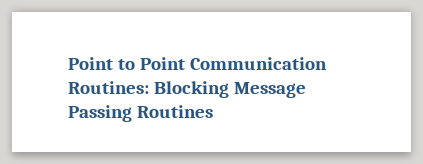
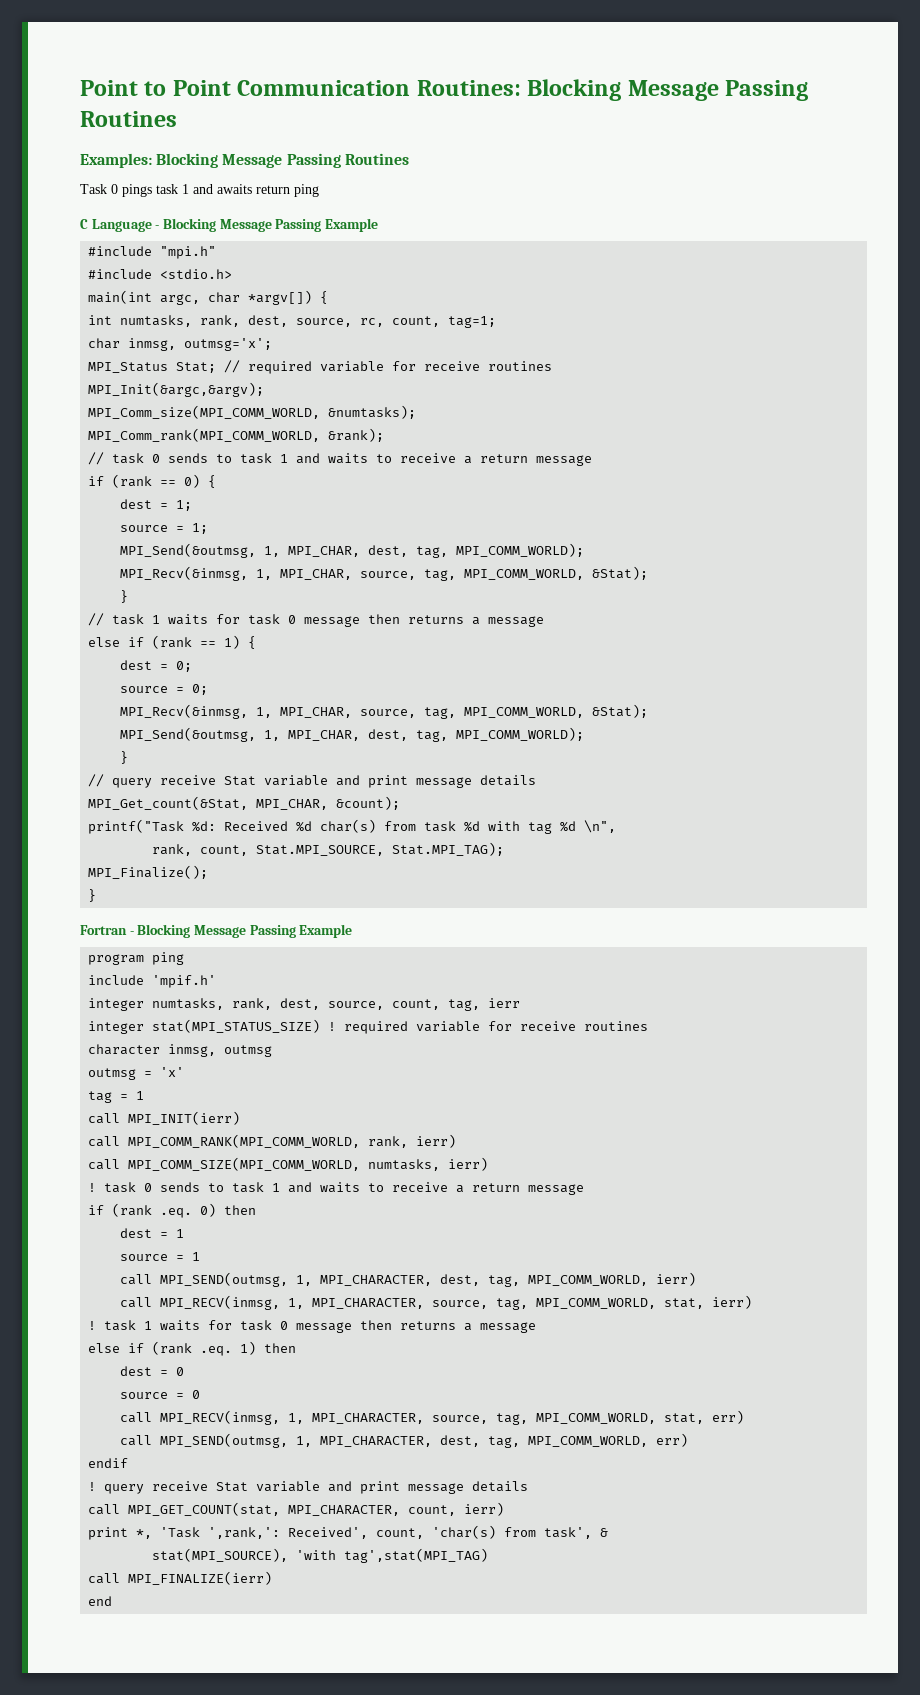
+ Examples: Blocking Message Passing Routines
+ Task 0 pings task 1 and awaits return ping
+ C Language - Blocking Message Passing Example
+ #include "mpi.h"
+ #include <stdio.h>
+ main(int argc, char *argv[]) {
+ int numtasks, rank, dest, source, rc, count, tag=1;
+ char inmsg, outmsg='x';
+ MPI_Status Stat; // required variable for receive routines
+ MPI_Init(&argc,&argv);
+ MPI_Comm_size(MPI_COMM_WORLD, &numtasks);
+ MPI_Comm_rank(MPI_COMM_WORLD, &rank);
+ // task 0 sends to task 1 and waits to receive a return message
+ if (rank == 0) {
+ dest = 1;
+ source = 1;
+ MPI_Send(&outmsg, 1, MPI_CHAR, dest, tag, MPI_COMM_WORLD);
+ MPI_Recv(&inmsg, 1, MPI_CHAR, source, tag, MPI_COMM_WORLD, &Stat);
+ }
+ // task 1 waits for task 0 message then returns a message
+ else if (rank == 1) {
+ dest = 0;
+ source = 0;
+ MPI_Recv(&inmsg, 1, MPI_CHAR, source, tag, MPI_COMM_WORLD, &Stat);
+ MPI_Send(&outmsg, 1, MPI_CHAR, dest, tag, MPI_COMM_WORLD);
+ }
+ // query receive Stat variable and print message details
+ MPI_Get_count(&Stat, MPI_CHAR, &count);
+ printf("Task %d: Received %d char(s) from task %d with tag %d \n",
+ rank, count, Stat.MPI_SOURCE, Stat.MPI_TAG);
+ MPI_Finalize();
+ }
+ Fortran - Blocking Message Passing Example
+ program ping
+ include 'mpif.h'
+ integer numtasks, rank, dest, source, count, tag, ierr
+ integer stat(MPI_STATUS_SIZE) ! required variable for receive routines
+ character inmsg, outmsg
+ outmsg = 'x'
+ tag = 1
+ call MPI_INIT(ierr)
+ call MPI_COMM_RANK(MPI_COMM_WORLD, rank, ierr)
+ call MPI_COMM_SIZE(MPI_COMM_WORLD, numtasks, ierr)
+ ! task 0 sends to task 1 and waits to receive a return message
+ if (rank .eq. 0) then
+ dest = 1
+ source = 1
+ call MPI_SEND(outmsg, 1, MPI_CHARACTER, dest, tag, MPI_COMM_WORLD, ierr)
+ call MPI_RECV(inmsg, 1, MPI_CHARACTER, source, tag, MPI_COMM_WORLD, stat, ierr)
+ ! task 1 waits for task 0 message then returns a message
+ else if (rank .eq. 1) then
+ dest = 0
+ source = 0
+ call MPI_RECV(inmsg, 1, MPI_CHARACTER, source, tag, MPI_COMM_WORLD, stat, err)
+ call MPI_SEND(outmsg, 1, MPI_CHARACTER, dest, tag, MPI_COMM_WORLD, err)
+ endif
+ ! query receive Stat variable and print message details
+ call MPI_GET_COUNT(stat, MPI_CHARACTER, count, ierr)
+ print *, 'Task ',rank,': Received', count, 'char(s) from task', &
+ stat(MPI_SOURCE), 'with tag',stat(MPI_TAG)
+ call MPI_FINALIZE(ierr)
+ end

